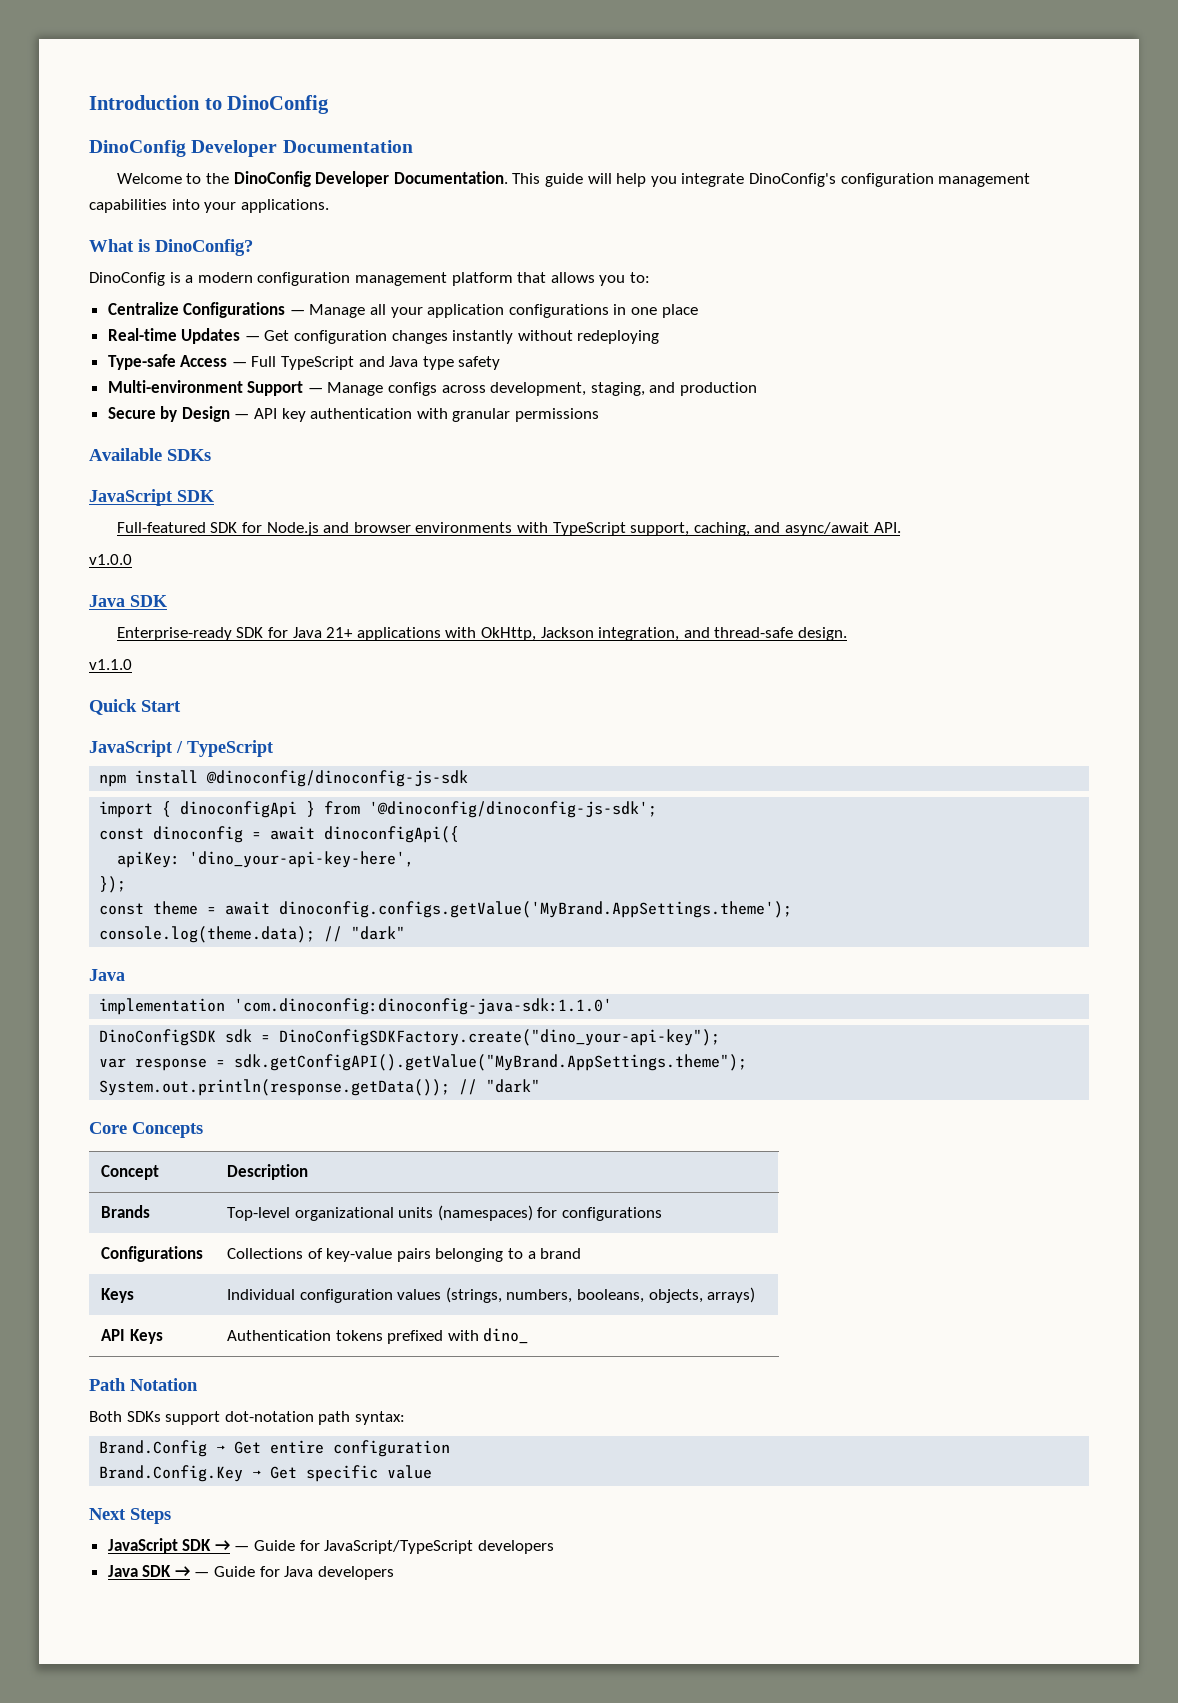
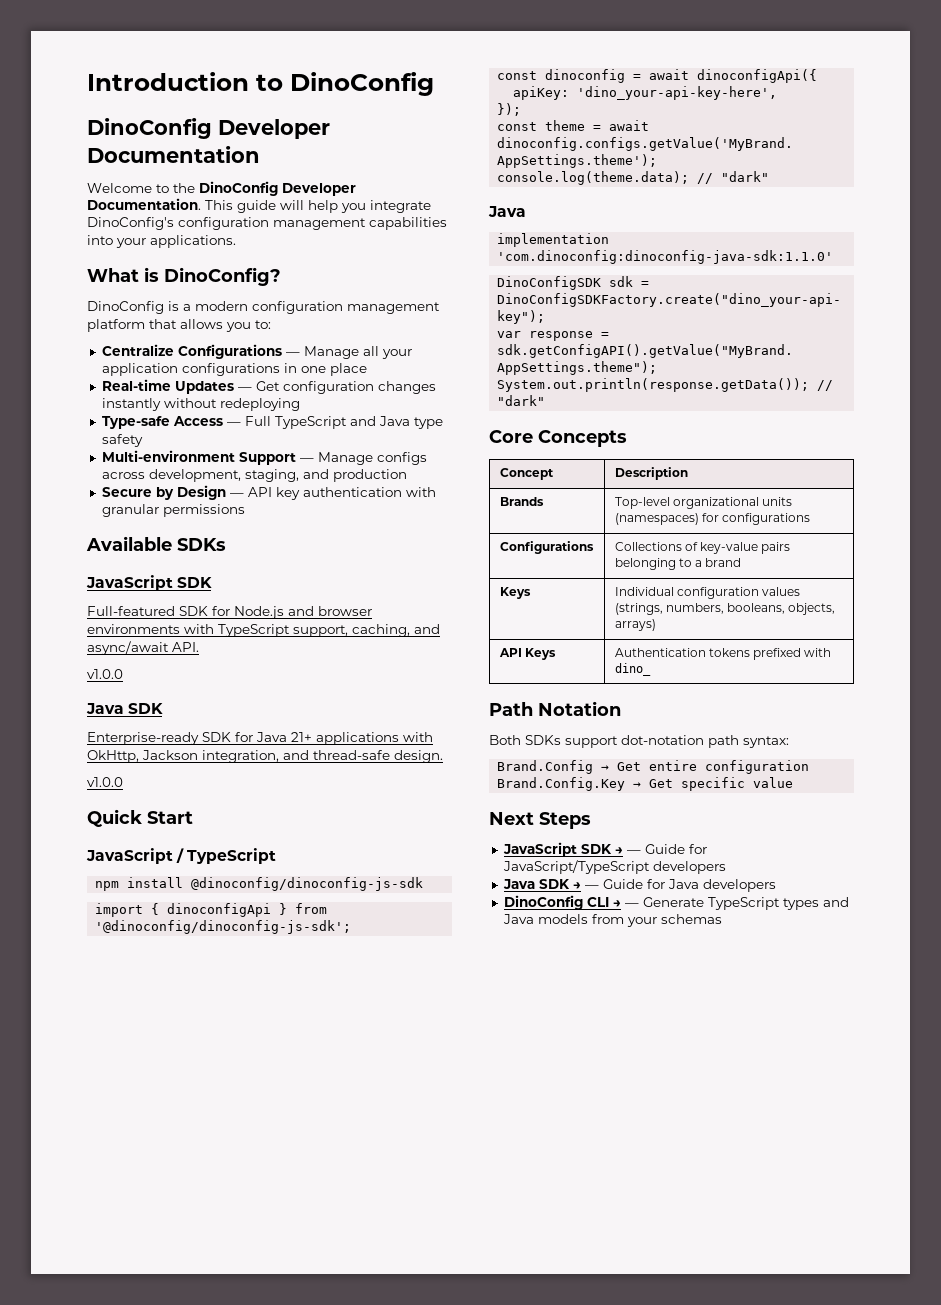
  Enterprise-ready SDK for Java 21+ applications with OkHttp, Jackson integration, and thread-safe design.
- v1.1.0
+ v1.0.0
+ DinoConfig CLI → — Generate TypeScript types and Java models from your schemas

